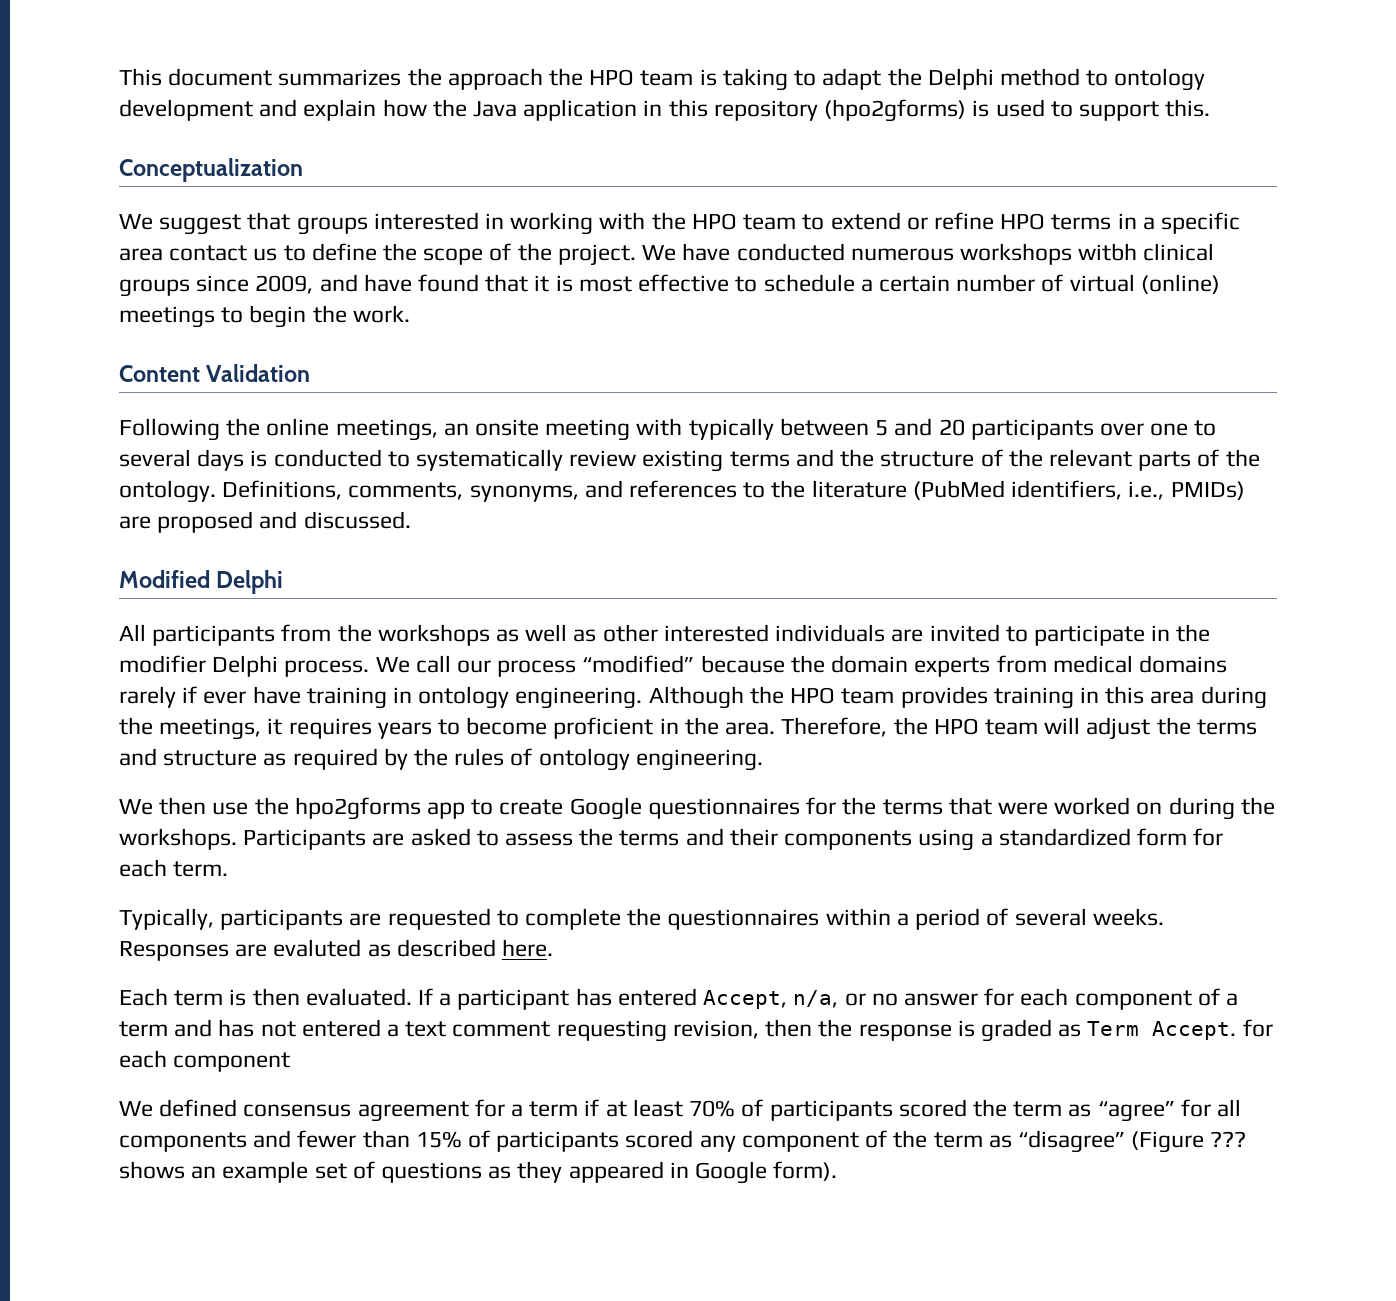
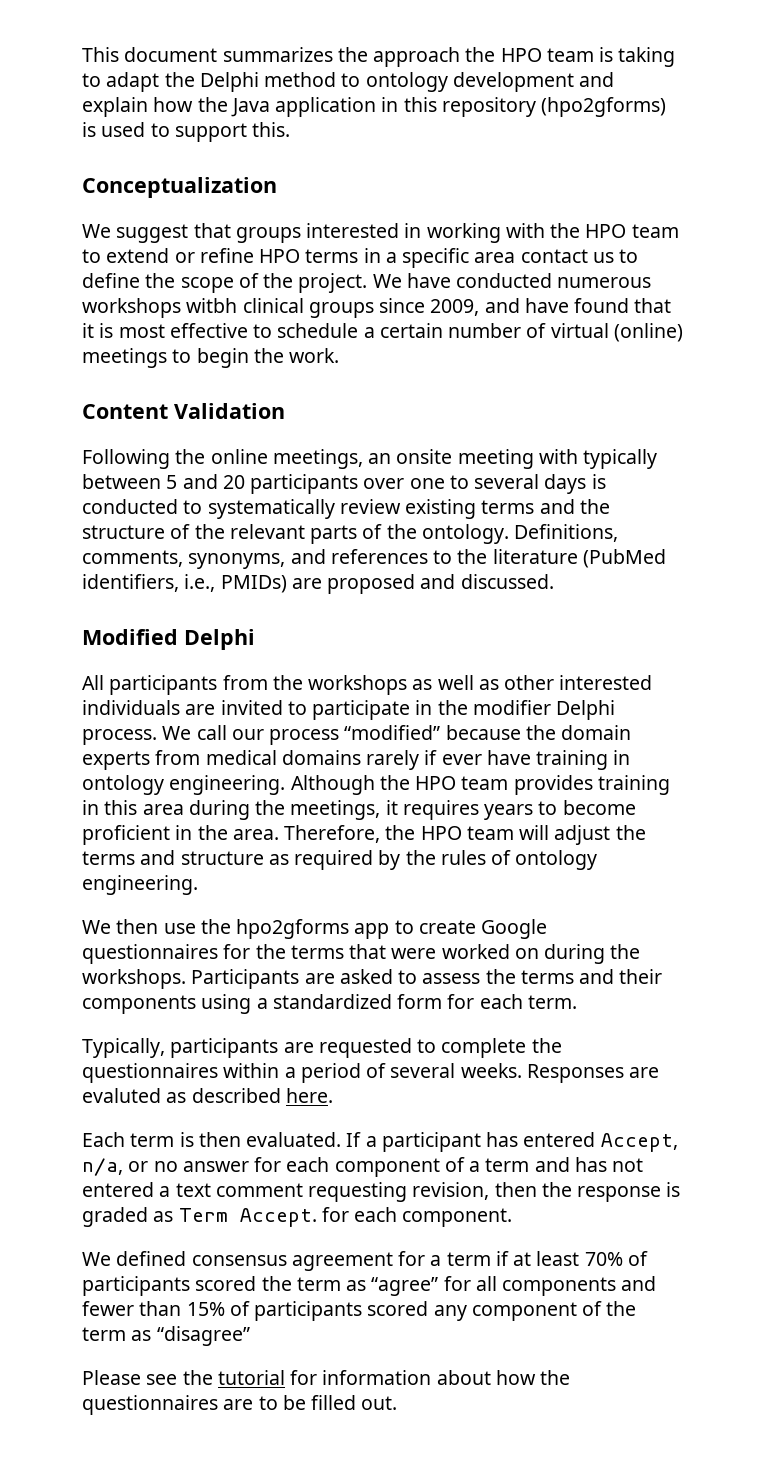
- If a participant has entered Accept, n/a, or no answer for each component of a term and has not entered a text comment requesting revision, then the response is graded as Term Accept. for each component
+ If a participant has entered Accept, n/a, or no answer for each component of a term and has not entered a text comment requesting revision, then the response is graded as Term Accept. for each component.
- We defined consensus agreement for a term if at least 70% of participants scored the term as “agree” for all components and fewer than 15% of participants scored any component of the term as “disagree” (Figure ??? shows an example set of questions as they appeared in Google form).
+ We defined consensus agreement for a term if at least 70% of participants scored the term as “agree” for all components and fewer than 15% of participants scored any component of the term as “disagree”
+ Please see the tutorial for information about how the questionnaires are to be filled out.

